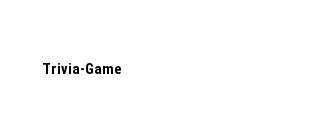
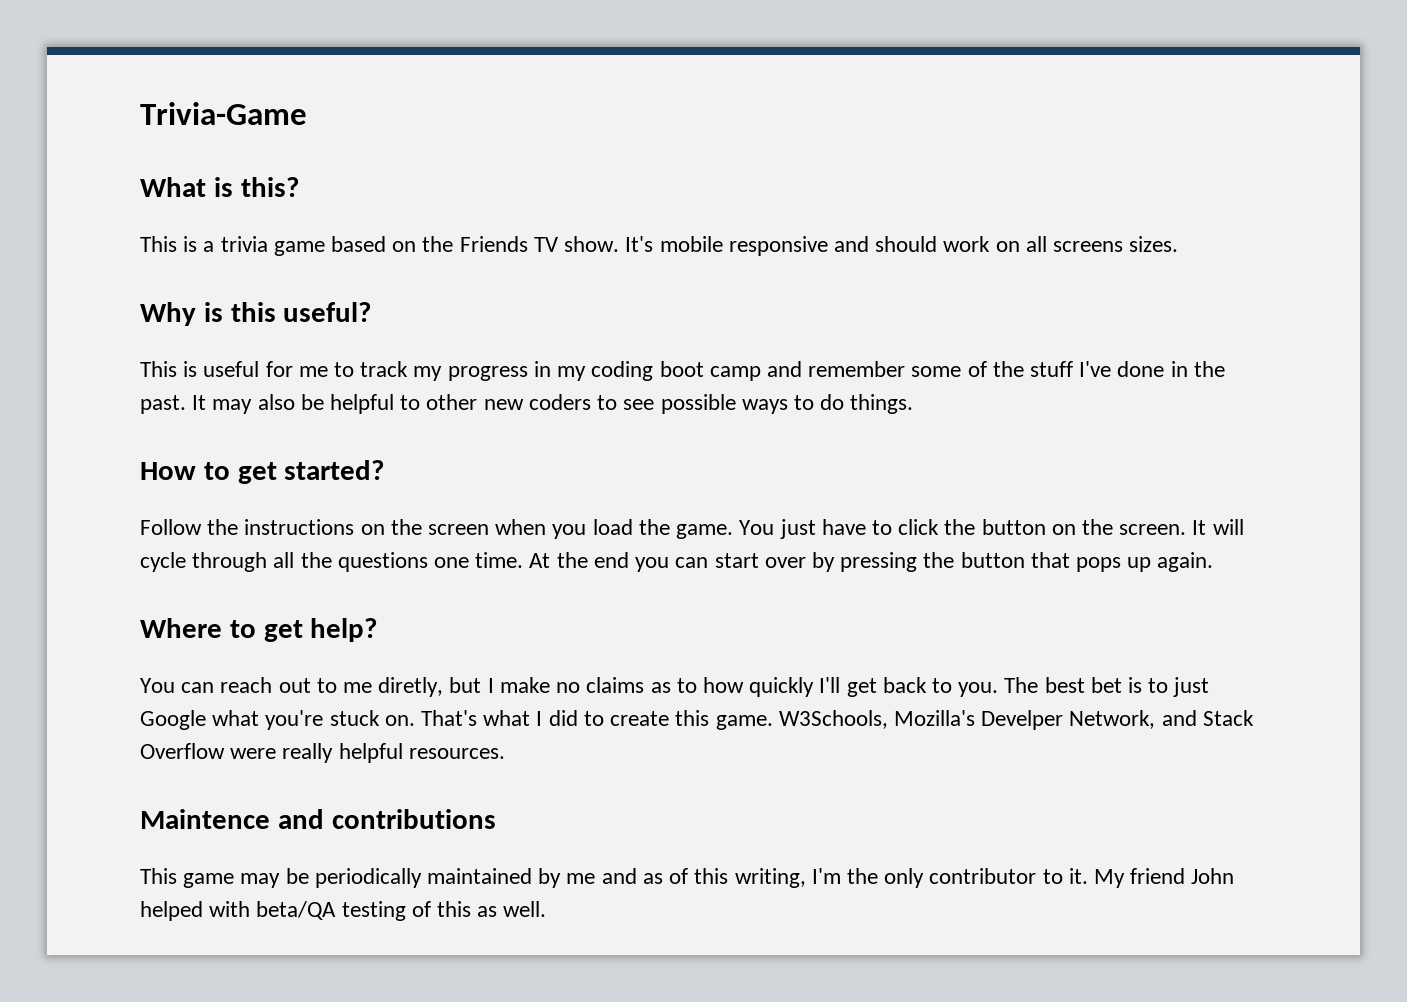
+ What is this?
+ This is a trivia game based on the Friends TV show. It's mobile responsive and should work on all screens sizes.
+ Why is this useful?
+ This is useful for me to track my progress in my coding boot camp and remember some of the stuff I've done in the past. It may also be helpful to other new coders to see possible ways to do things.
+ How to get started?
+ Follow the instructions on the screen when you load the game. You just have to click the button on the screen. It will cycle through all the questions one time. At the end you can start over by pressing the button that pops up again.
+ Where to get help?
+ You can reach out to me diretly, but I make no claims as to how quickly I'll get back to you. The best bet is to just Google what you're stuck on. That's what I did to create this game. W3Schools, Mozilla's Develper Network, and Stack Overflow were really helpful resources.
+ Maintence and contributions
+ This game may be periodically maintained by me and as of this writing, I'm the only contributor to it. My friend John helped with beta/QA testing of this as well.

